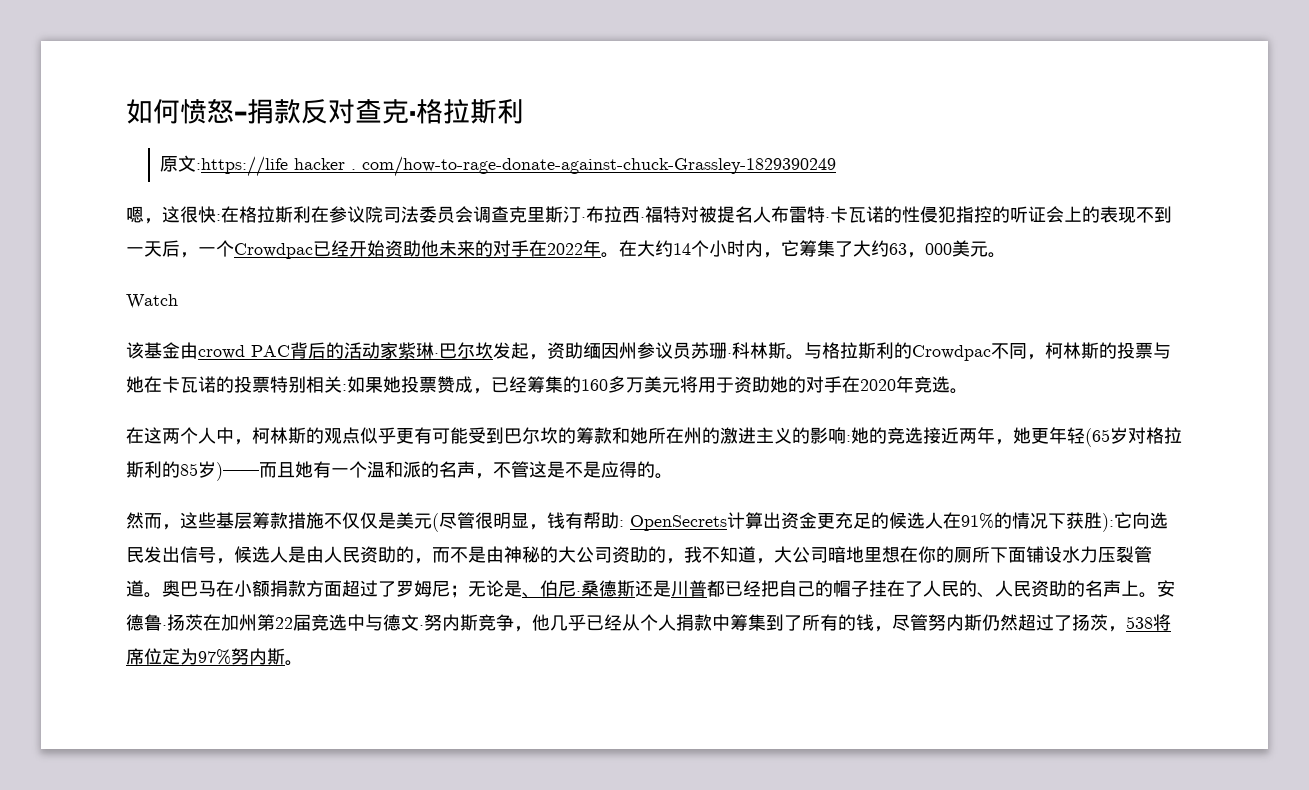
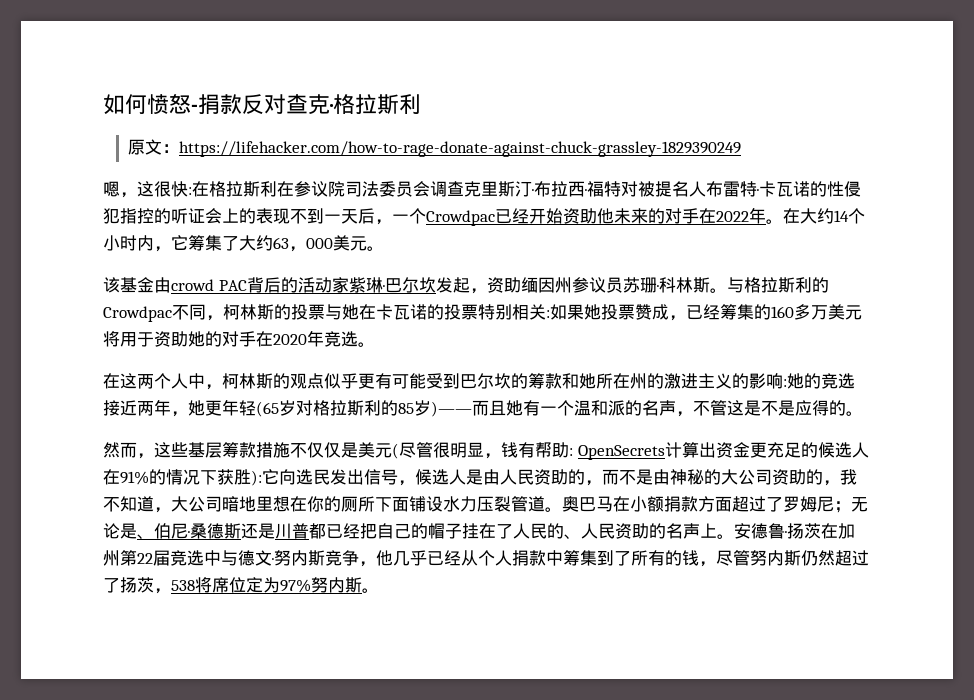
- 原文:https://life hacker . com/how-to-rage-donate-against-chuck-Grassley-1829390249
+ 原文：https://lifehacker.com/how-to-rage-donate-against-chuck-grassley-1829390249
- Watch

